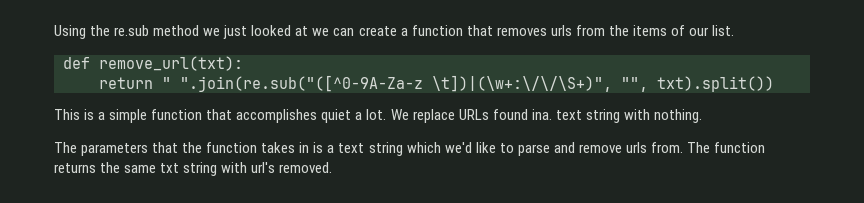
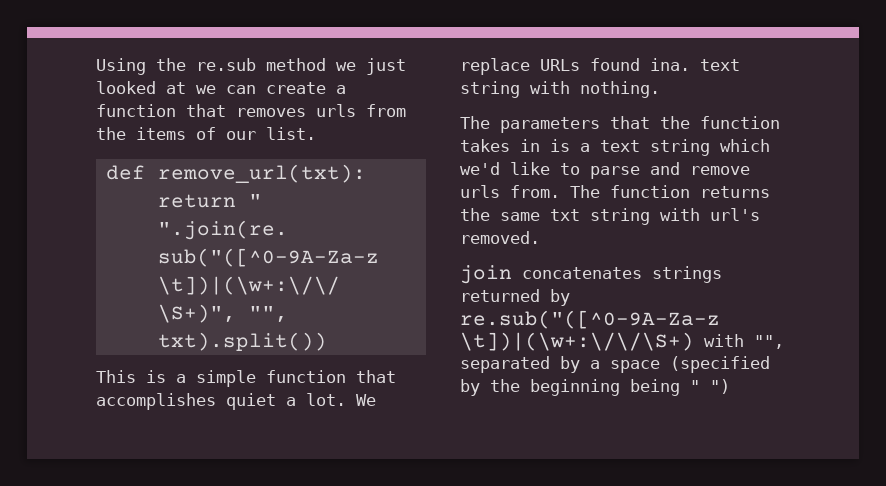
+ join concatenates strings returned by re.sub("([^0-9A-Za-z \t])|(\w+:\/\/\S+) with "", separated by a space (specified by the beginning being " ")

